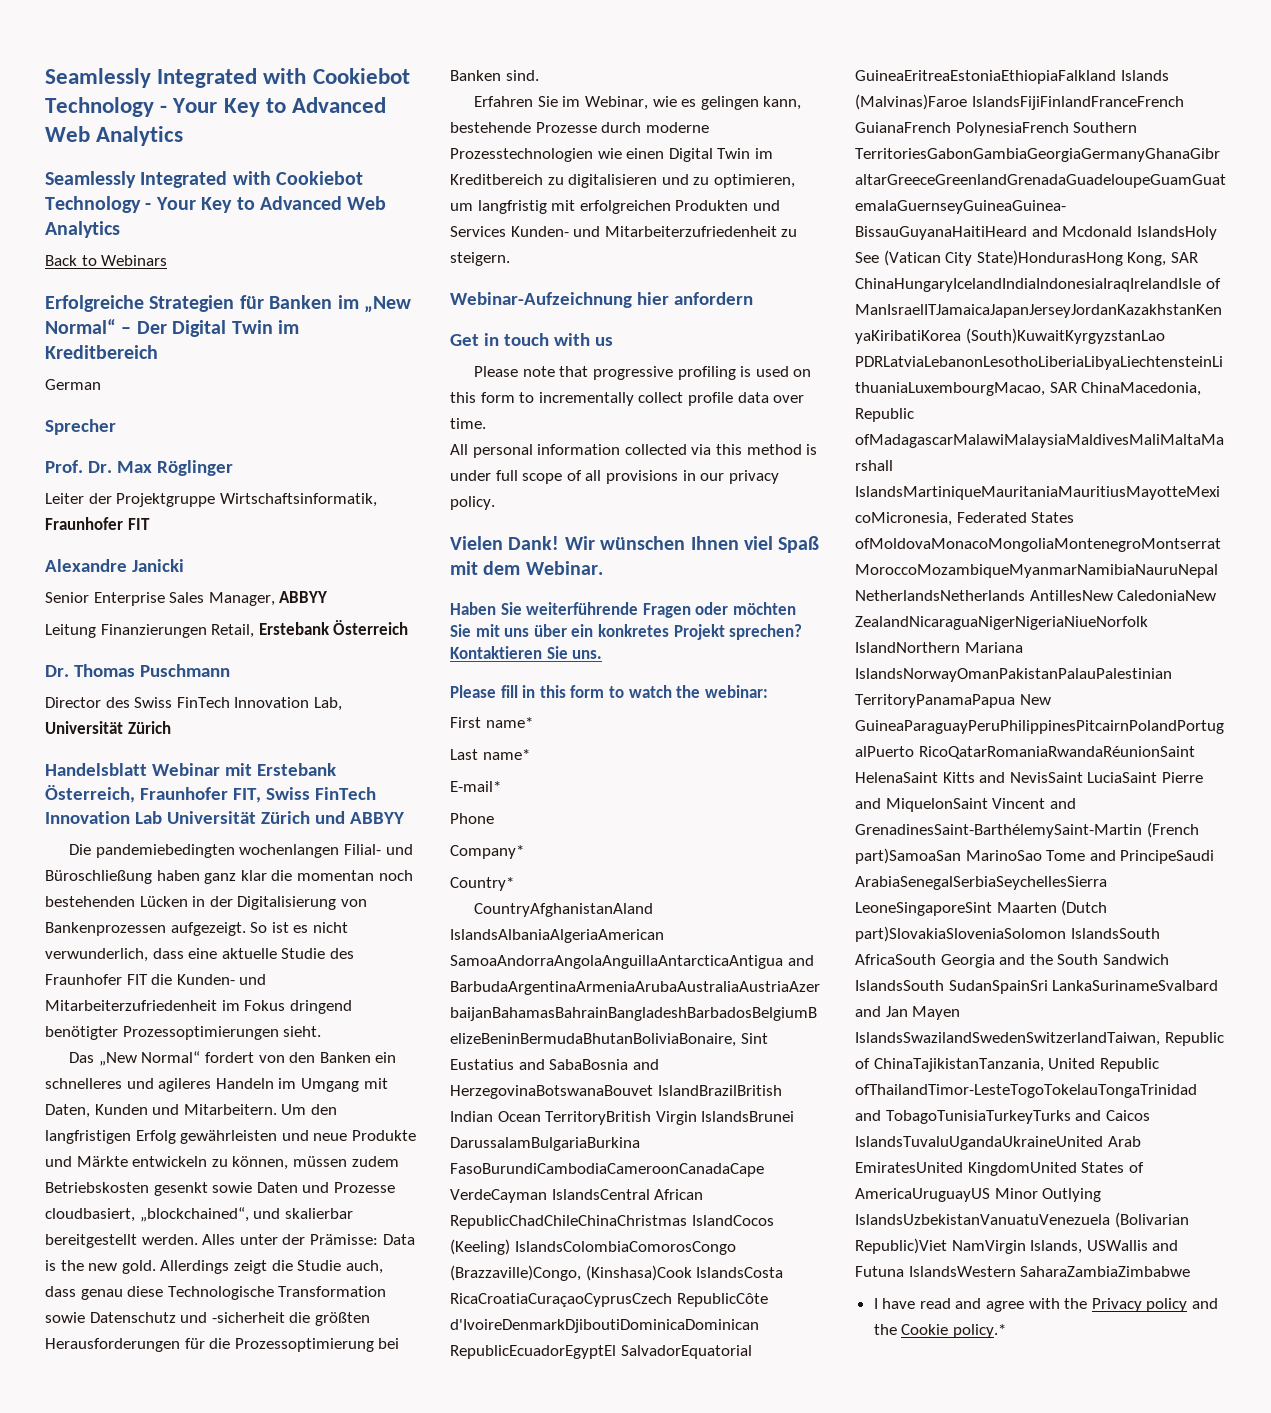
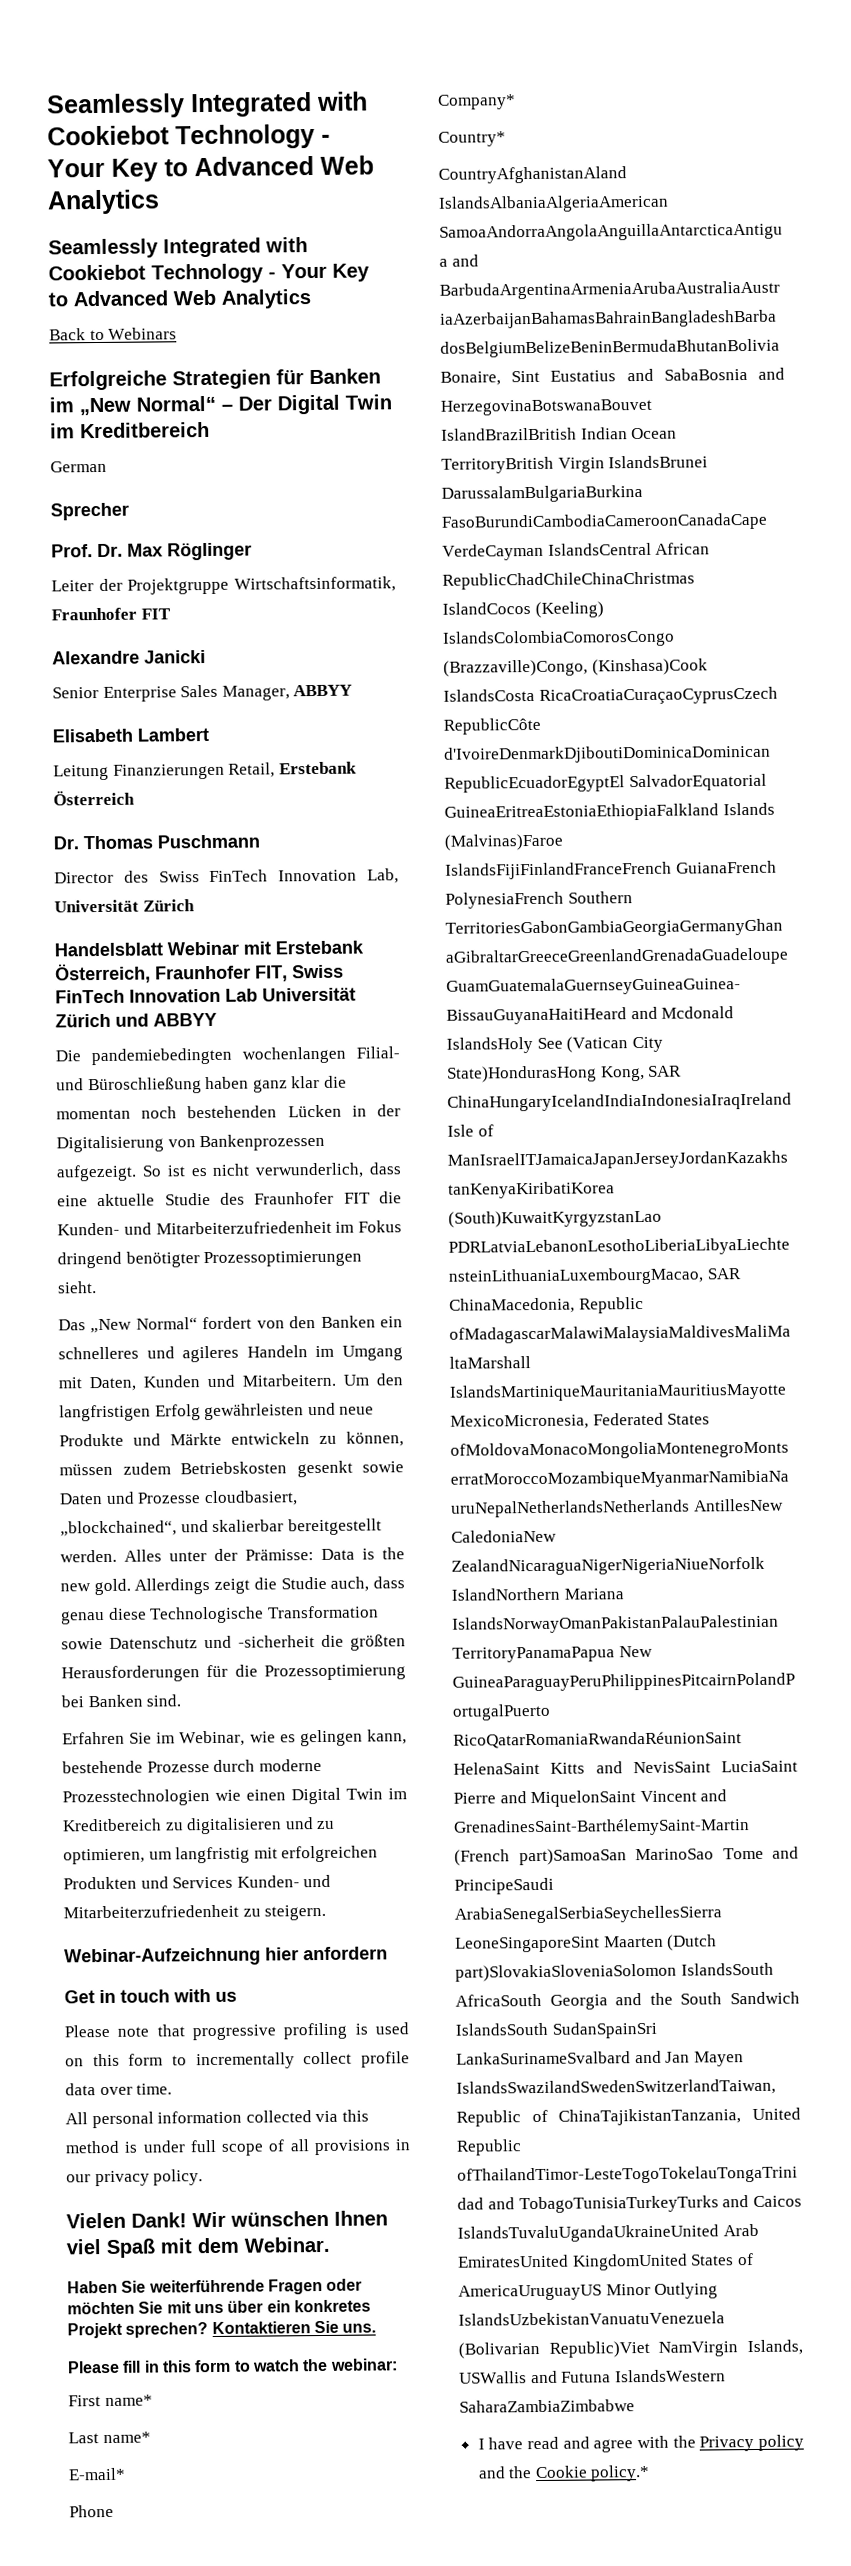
+ Elisabeth Lambert

